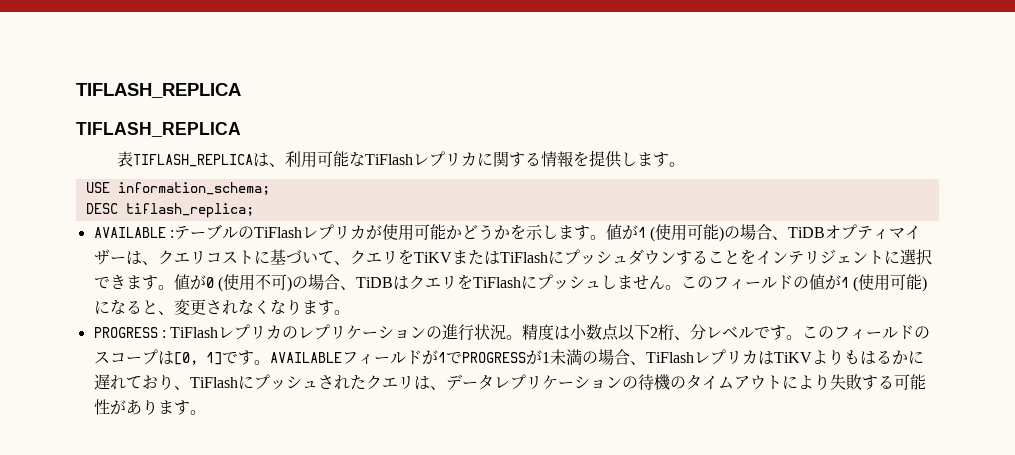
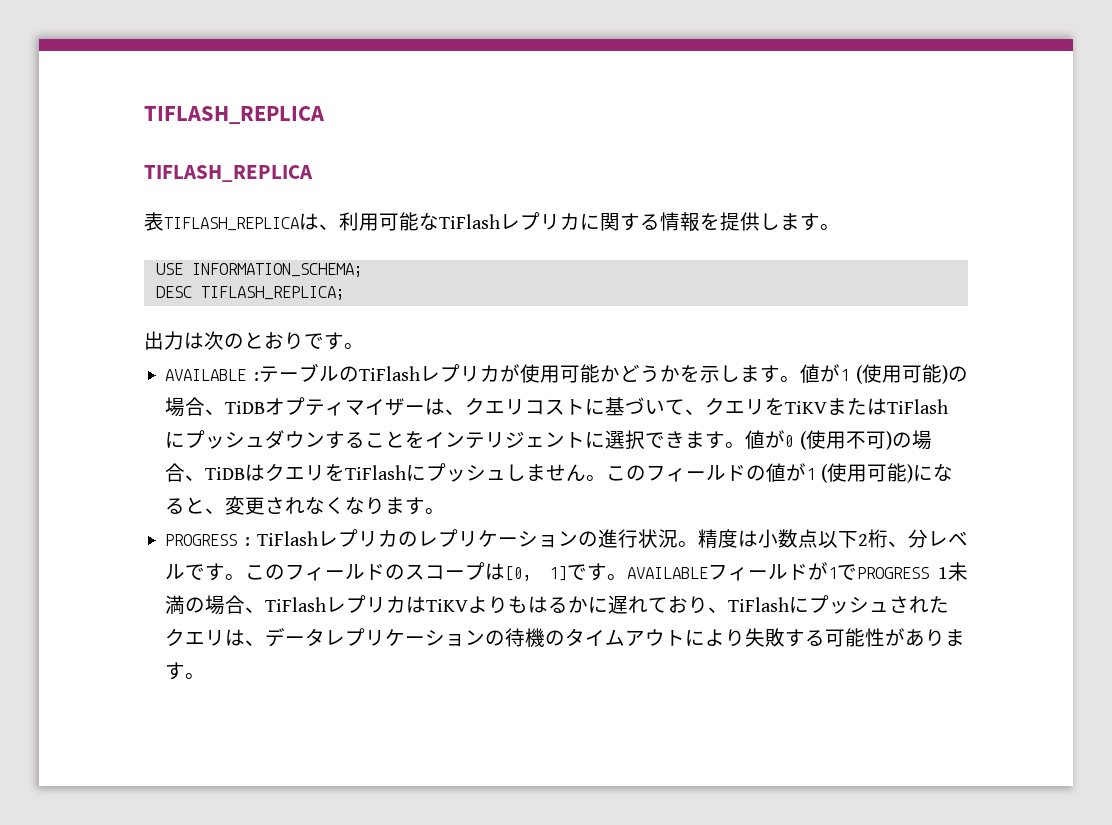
- USE information_schema;
+ USE INFORMATION_SCHEMA;
- DESC tiflash_replica;
+ DESC TIFLASH_REPLICA;
+ 出力は次のとおりです。
- AVAILABLEフィールドが1でPROGRESSが1未満の場合、TiFlashレプリカはTiKVよりもはるかに遅れており、TiFlashにプッシュされたクエリは、データレプリケーションの待機のタイムアウトにより失敗する可能性があります。
+ AVAILABLEフィールドが1でPROGRESS 1未満の場合、TiFlashレプリカはTiKVよりもはるかに遅れており、TiFlashにプッシュされたクエリは、データレプリケーションの待機のタイムアウトにより失敗する可能性があります。

